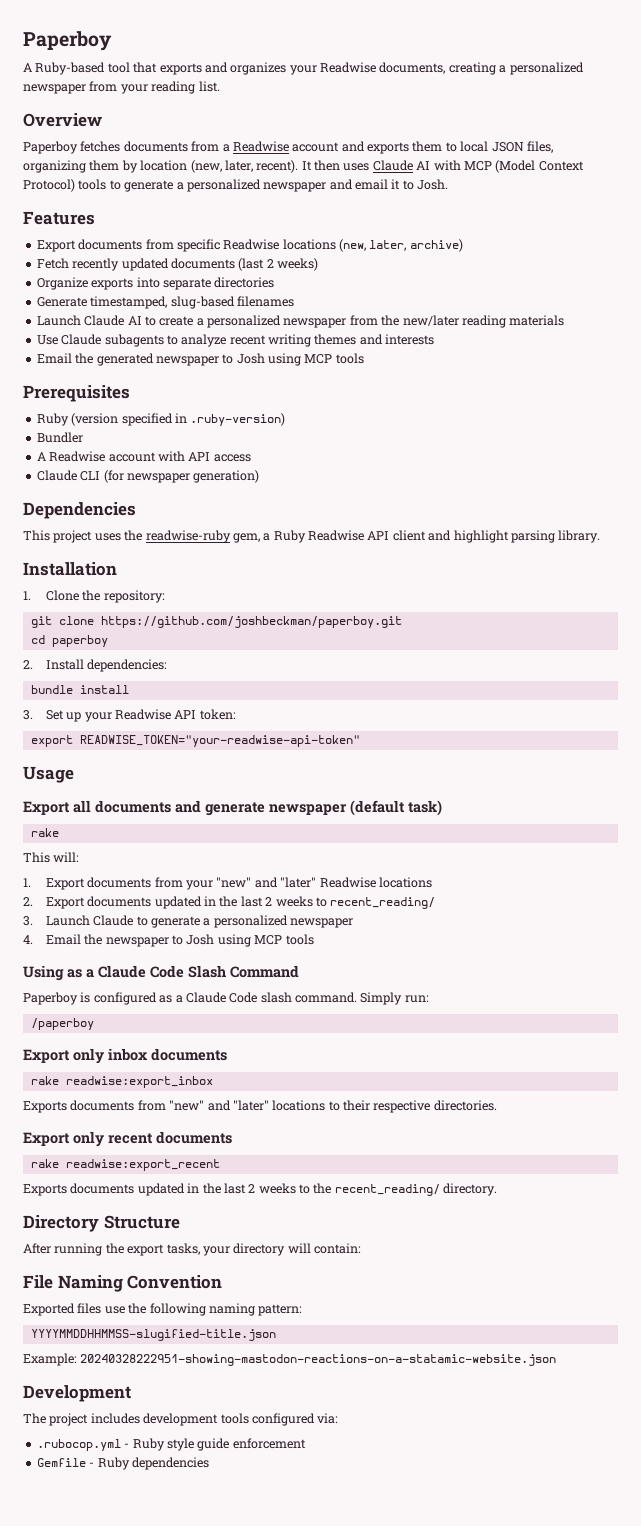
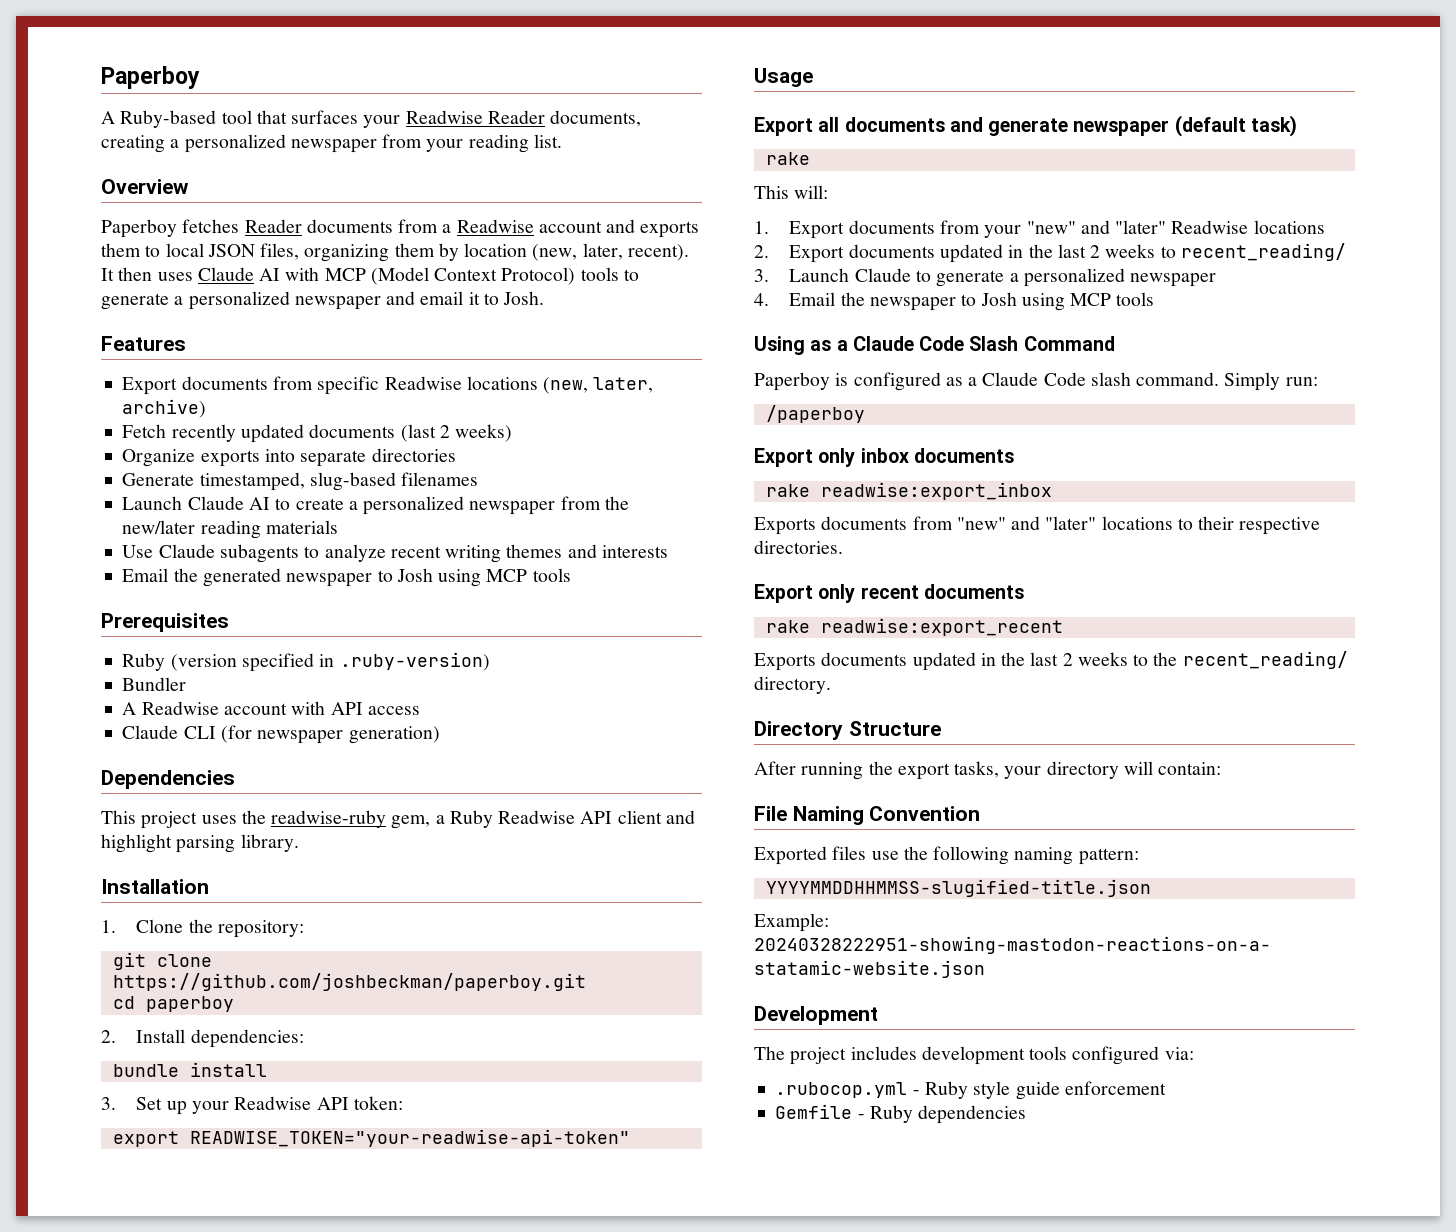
- A Ruby-based tool that exports and organizes your Readwise documents, creating a personalized newspaper from your reading list.
+ A Ruby-based tool that surfaces your Readwise Reader documents, creating a personalized newspaper from your reading list.
- Paperboy fetches documents from a Readwise account and exports them to local JSON files, organizing them by location (new, later, recent).
+ Paperboy fetches Reader documents from a Readwise account and exports them to local JSON files, organizing them by location (new, later, recent).

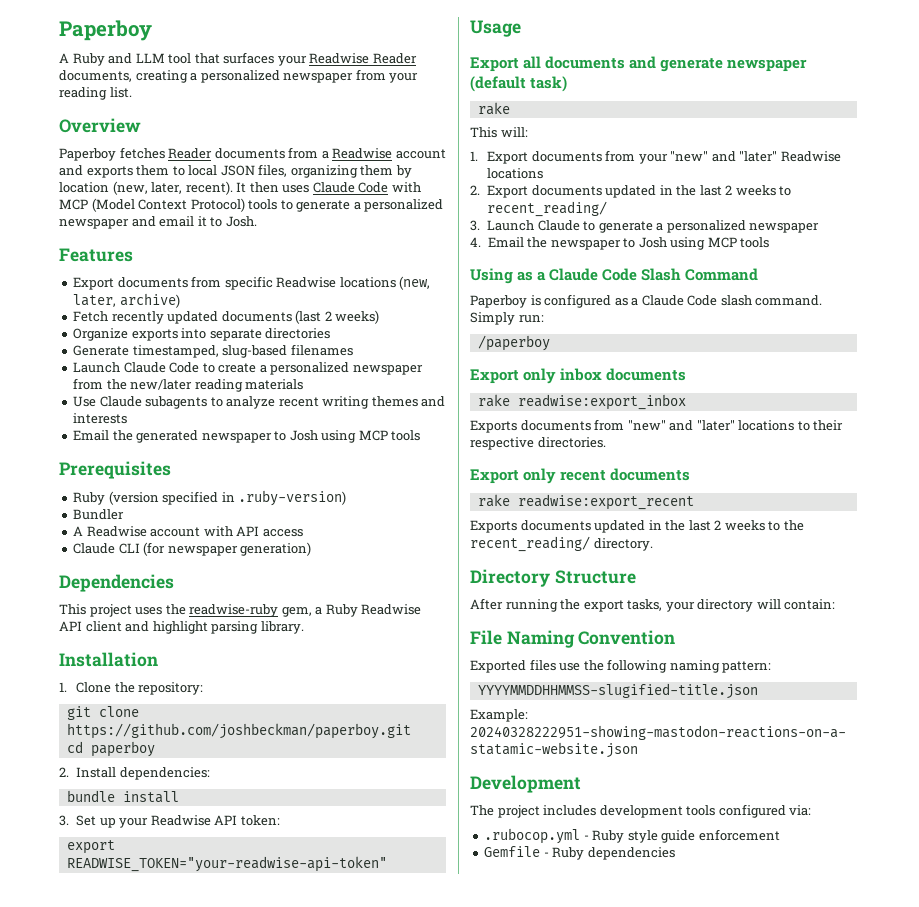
- A Ruby-based tool that surfaces your Readwise Reader documents, creating a personalized newspaper from your reading list.
+ A Ruby and LLM tool that surfaces your Readwise Reader documents, creating a personalized newspaper from your reading list.
- It then uses Claude AI with MCP (Model Context Protocol) tools to generate a personalized newspaper and email it to Josh.
+ It then uses Claude Code with MCP (Model Context Protocol) tools to generate a personalized newspaper and email it to Josh.
- Launch Claude AI to create a personalized newspaper from the new/later reading materials
+ Launch Claude Code to create a personalized newspaper from the new/later reading materials

